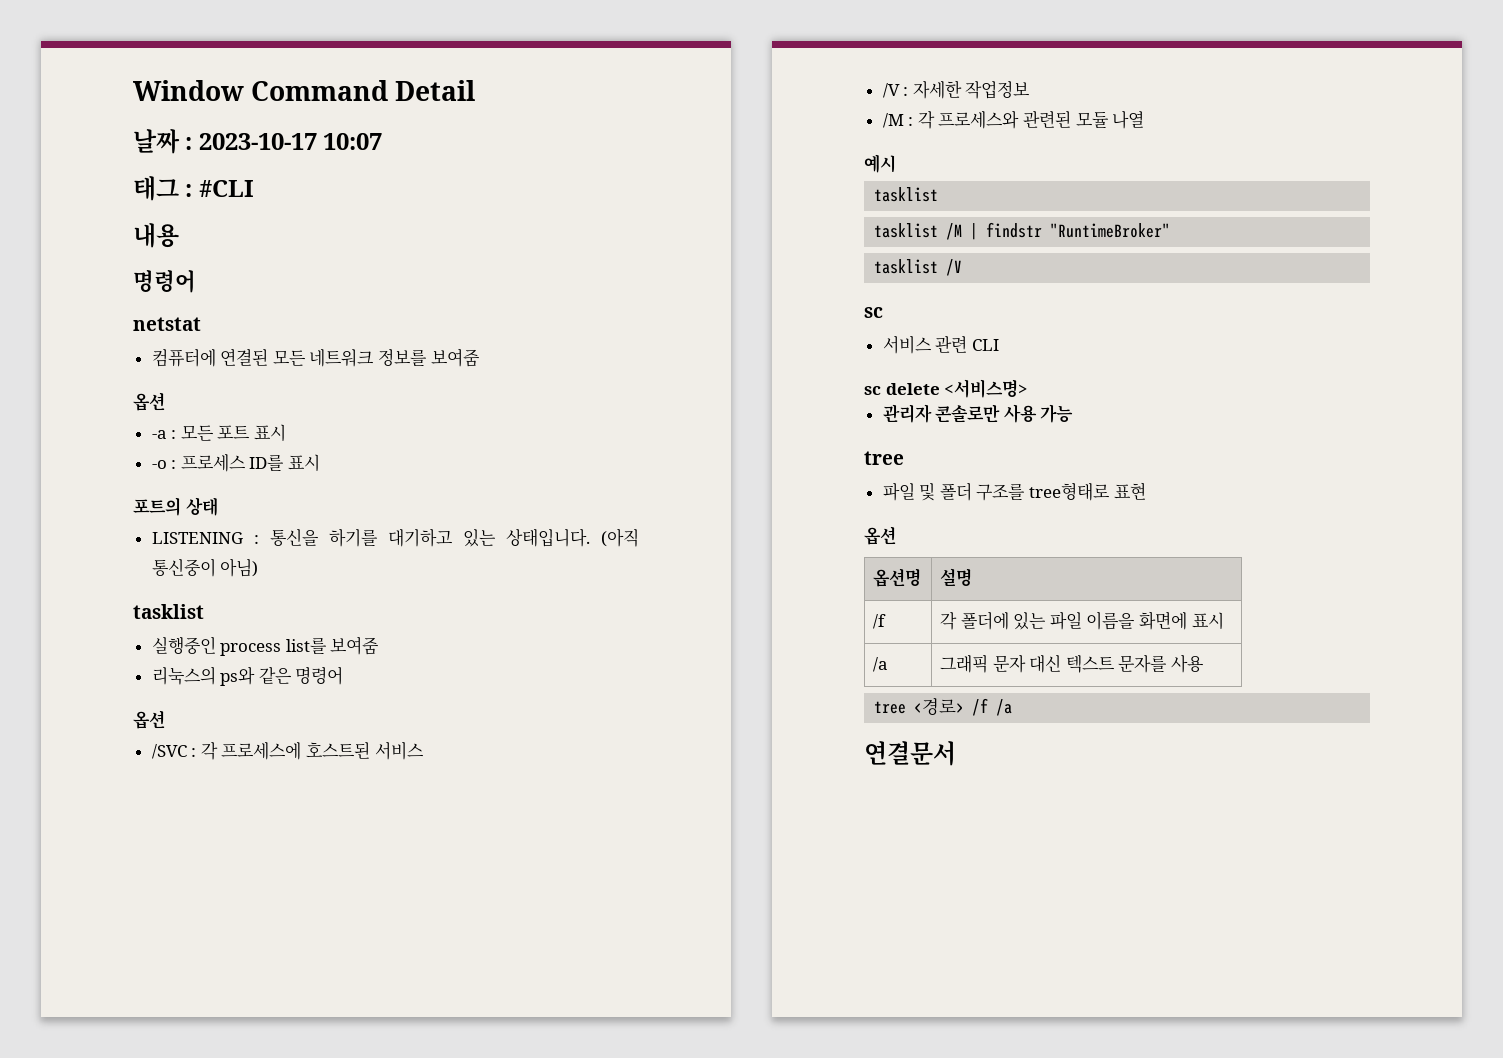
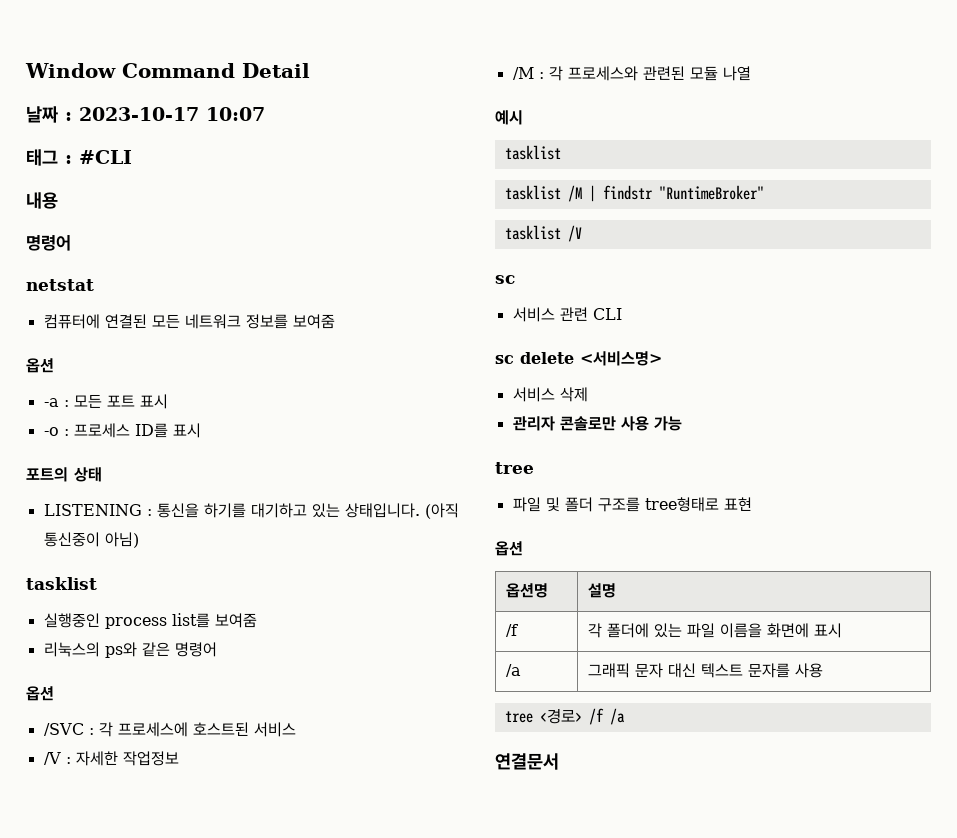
+ 서비스 삭제

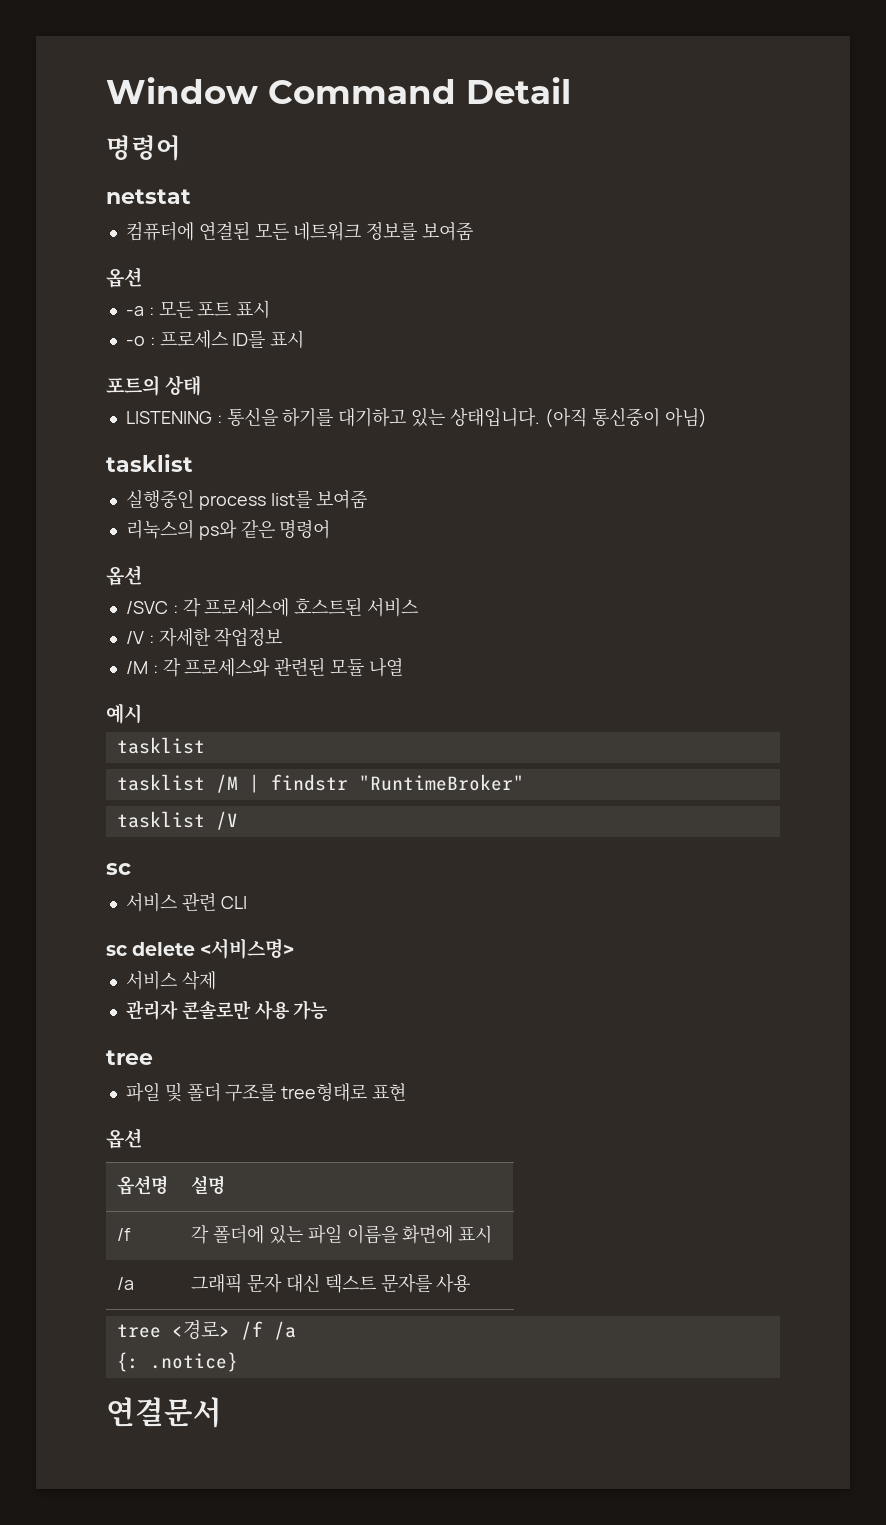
- 날짜 : 2023-10-17 10:07
- 태그 : #CLI
- 내용
+ {: .notice}

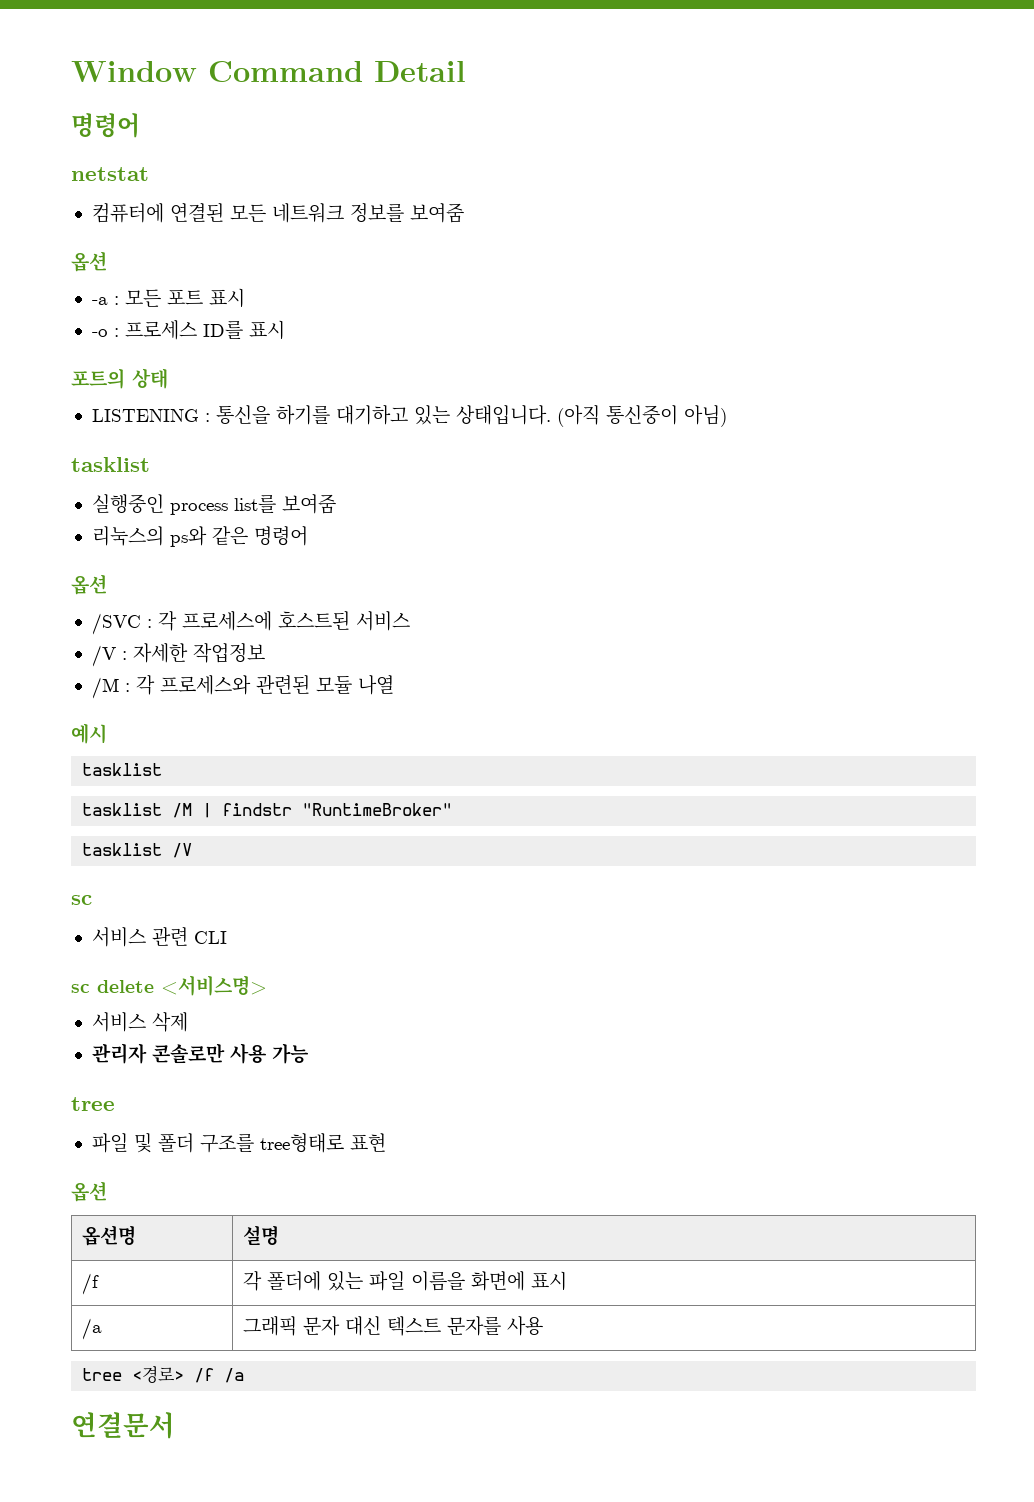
- {: .notice}

